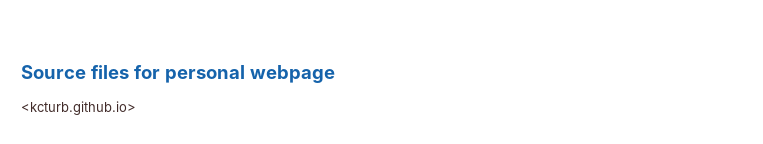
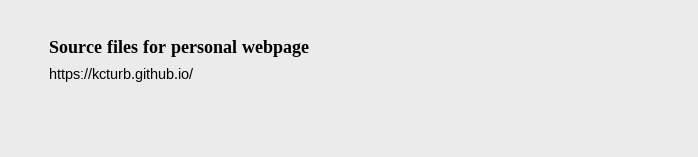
- <kcturb.github.io>
+ https://kcturb.github.io/

